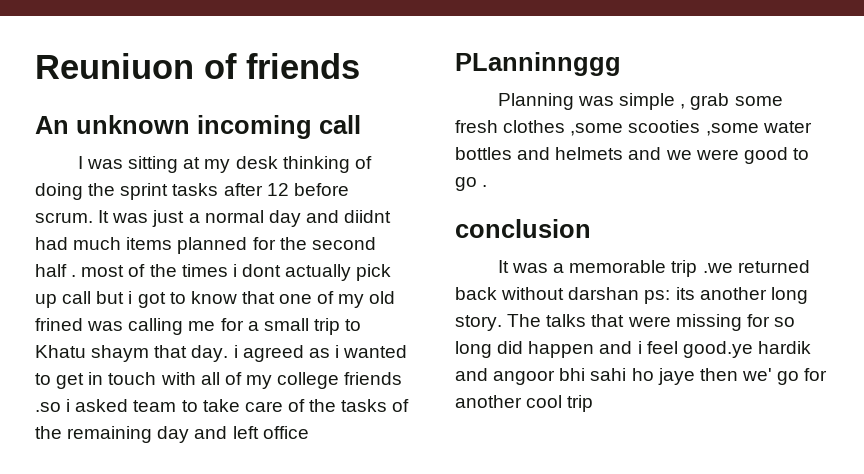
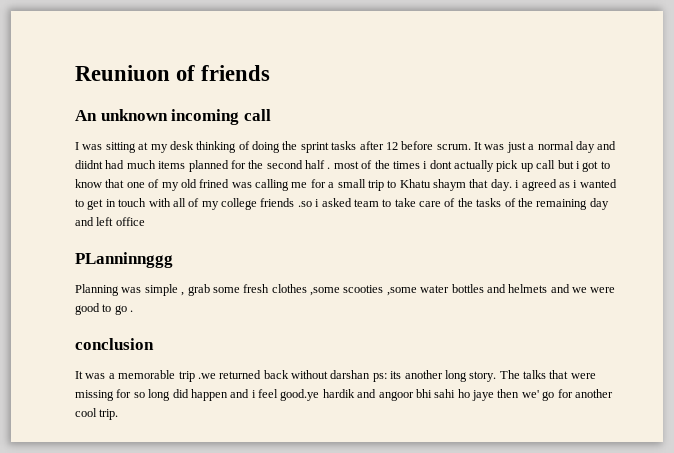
- The talks that were missing for so long did happen and i feel good.ye hardik and angoor bhi sahi ho jaye then we' go for another cool trip
+ The talks that were missing for so long did happen and i feel good.ye hardik and angoor bhi sahi ho jaye then we' go for another cool trip.

